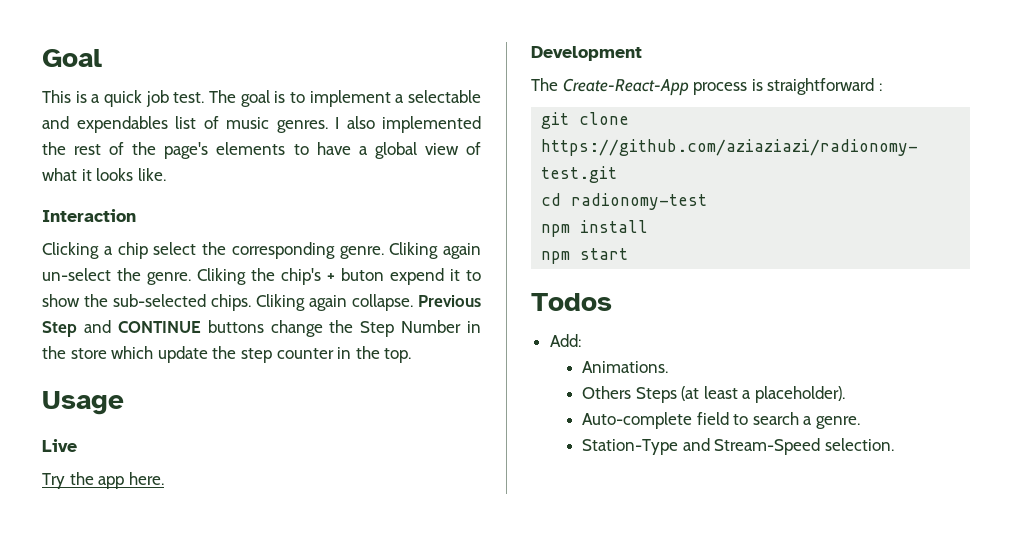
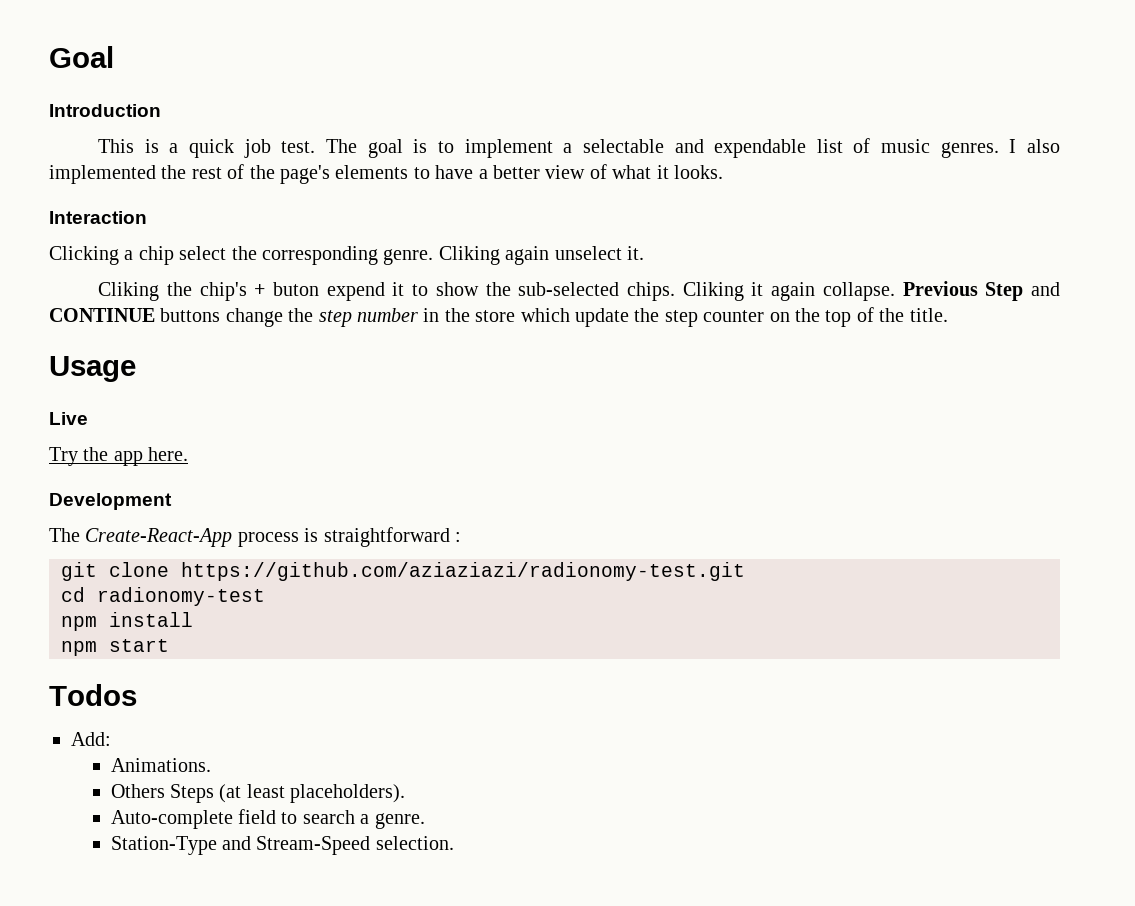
+ Introduction
- The goal is to implement a selectable and expendables list of music genres.
+ The goal is to implement a selectable and expendable list of music genres.
- I also implemented the rest of the page's elements to have a global view of what it looks like.
+ I also implemented the rest of the page's elements to have a better view of what it looks.
- Cliking again un-select the genre. Cliking the chip's + buton expend it to show the sub-selected chips.
+ Cliking again unselect it.
+ Cliking the chip's + buton expend it to show the sub-selected chips.
- Cliking again collapse.
+ Cliking it again collapse.
- Previous Step and CONTINUE buttons change the Step Number in the store which update the step counter in the top.
+ Previous Step and CONTINUE buttons change the step number in the store which update the step counter on the top of the title.
- Others Steps (at least a placeholder).
+ Others Steps (at least placeholders).

